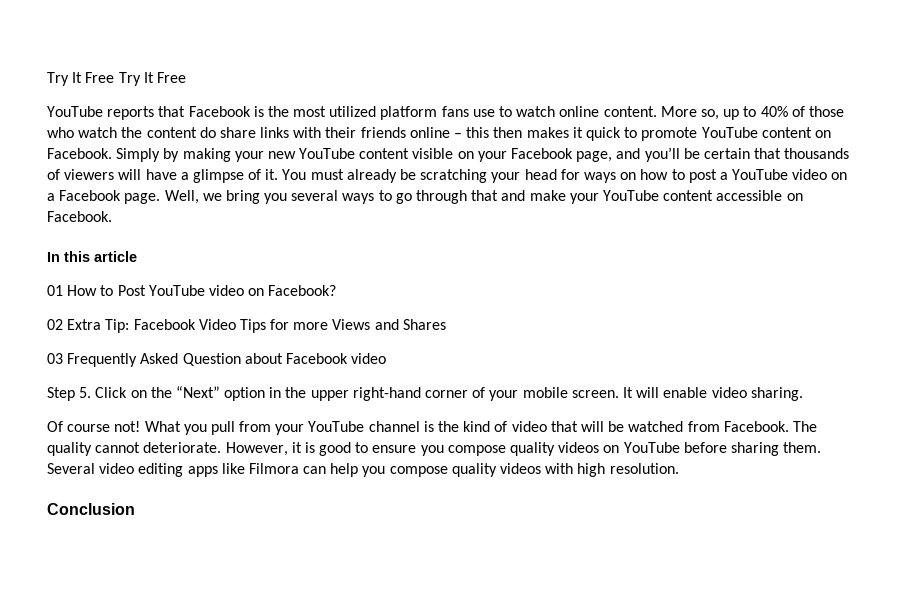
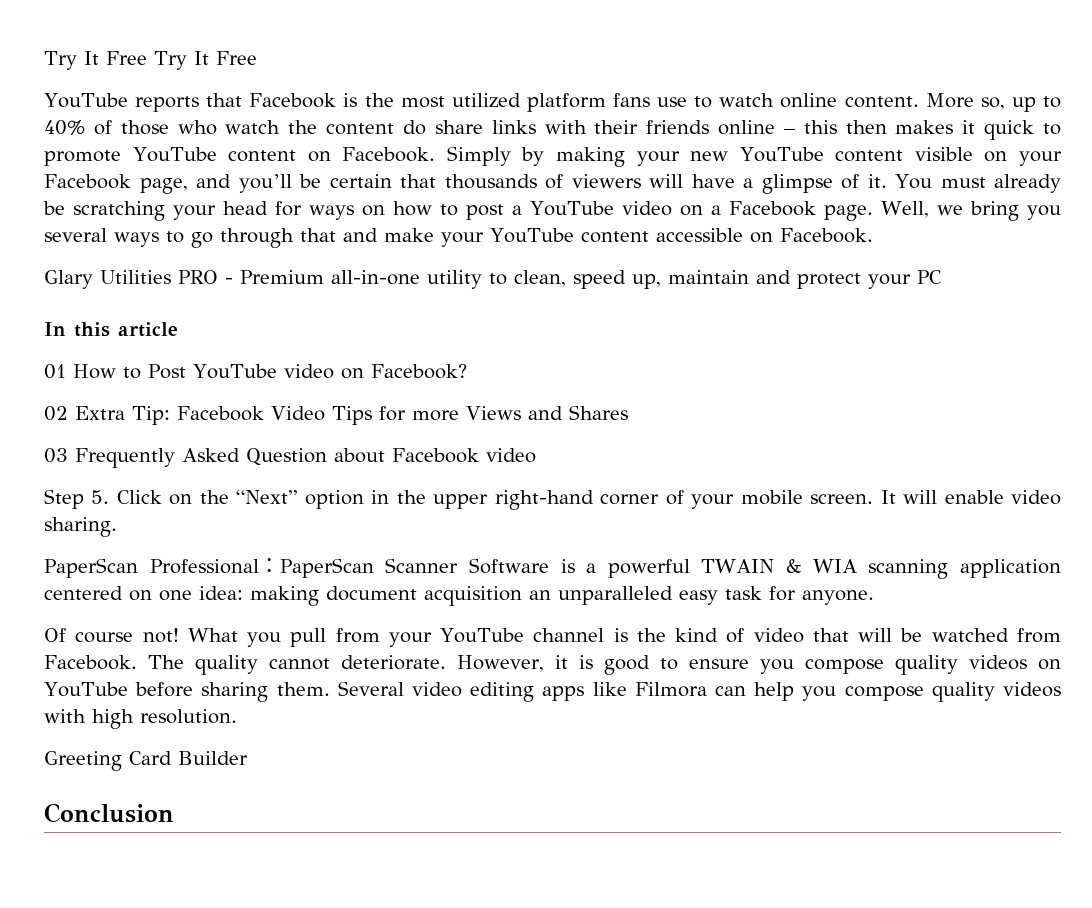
+ Glary Utilities PRO - Premium all-in-one utility to clean, speed up, maintain and protect your PC
+ PaperScan Professional：PaperScan Scanner Software is a powerful TWAIN & WIA scanning application centered on one idea: making document acquisition an unparalleled easy task for anyone.
+ Greeting Card Builder

